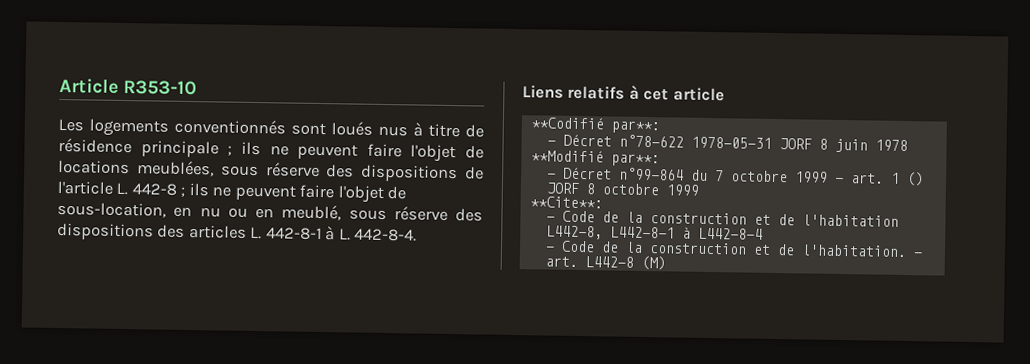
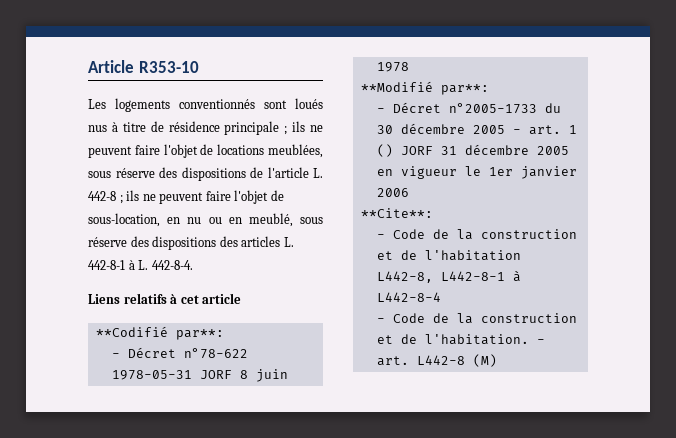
- - Décret n°99-864 du 7 octobre 1999 - art. 1 () JORF 8 octobre 1999
+ - Décret n°2005-1733 du 30 décembre 2005 - art. 1 () JORF 31 décembre 2005 en vigueur le 1er janvier 2006

